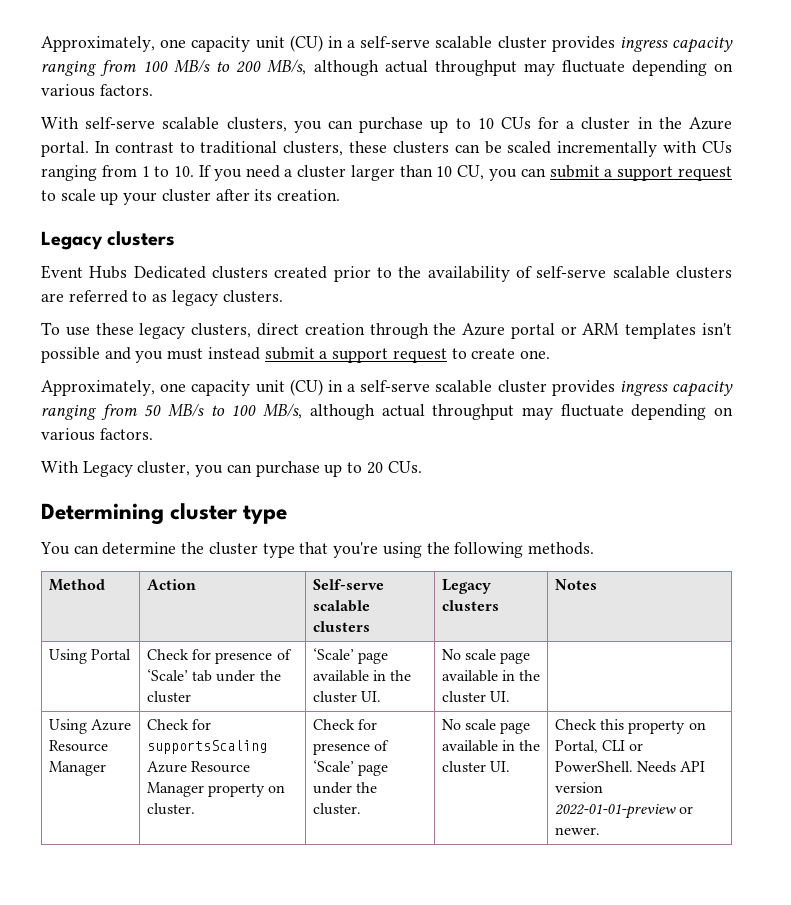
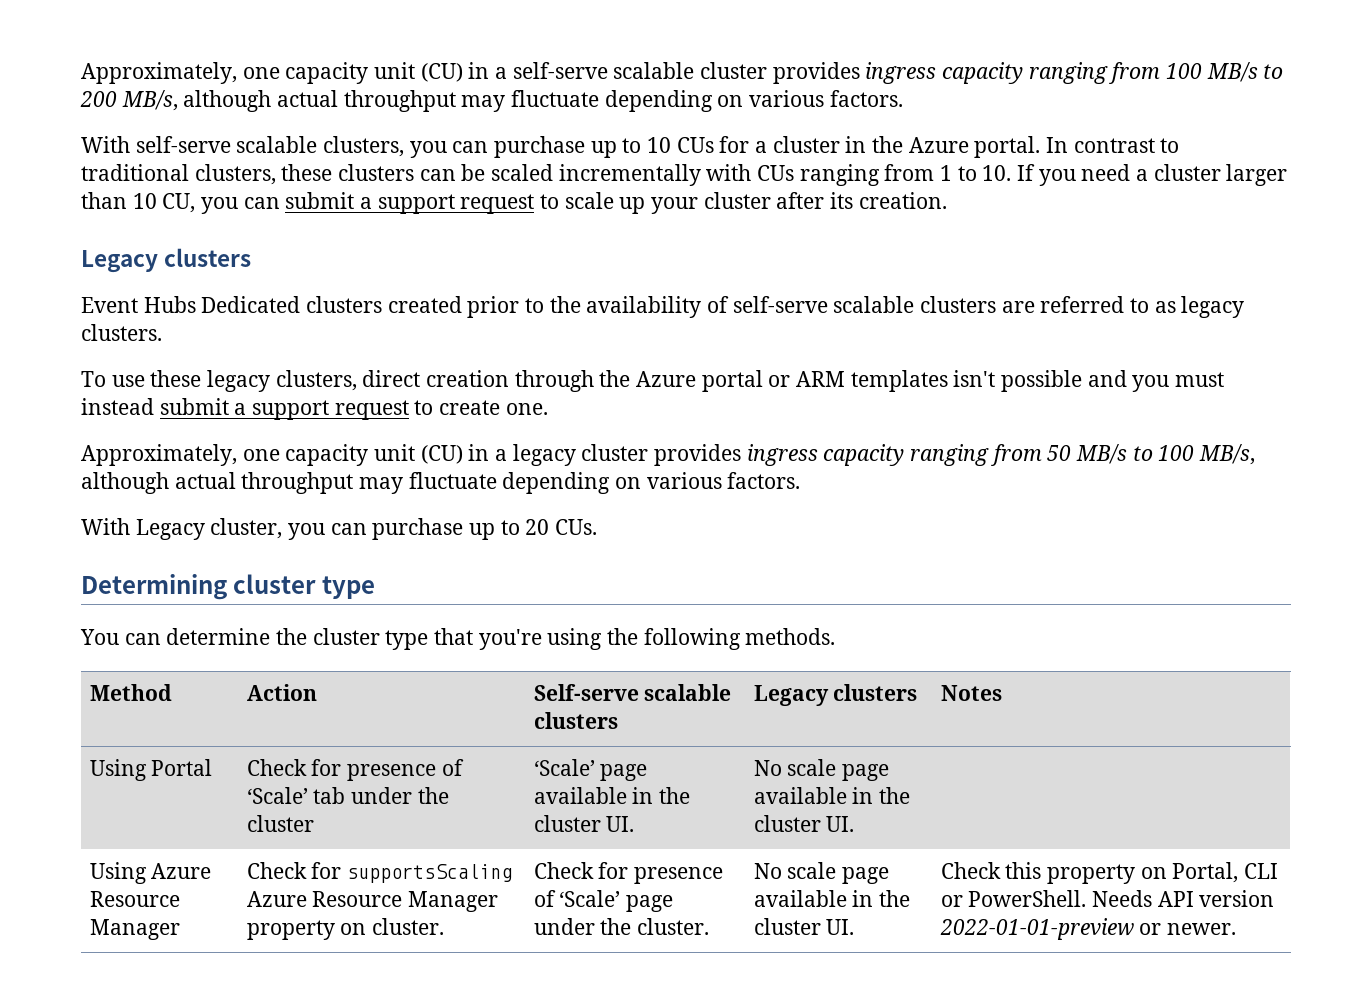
- Approximately, one capacity unit (CU) in a self-serve scalable cluster provides ingress capacity ranging from 50 MB/s to 100 MB/s, although actual throughput may fluctuate depending on various factors.
+ Approximately, one capacity unit (CU) in a legacy cluster provides ingress capacity ranging from 50 MB/s to 100 MB/s, although actual throughput may fluctuate depending on various factors.

